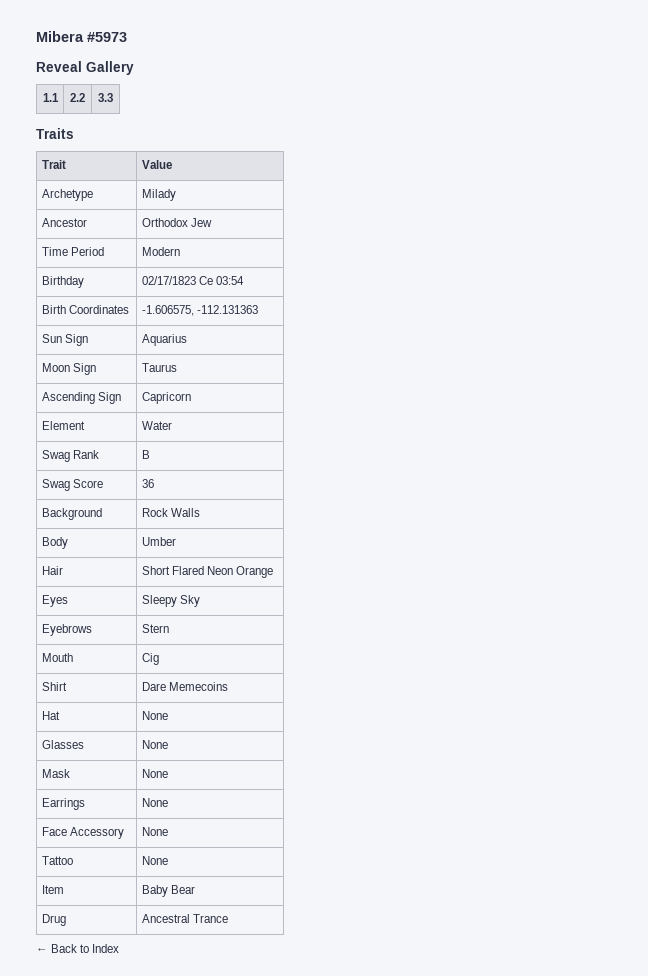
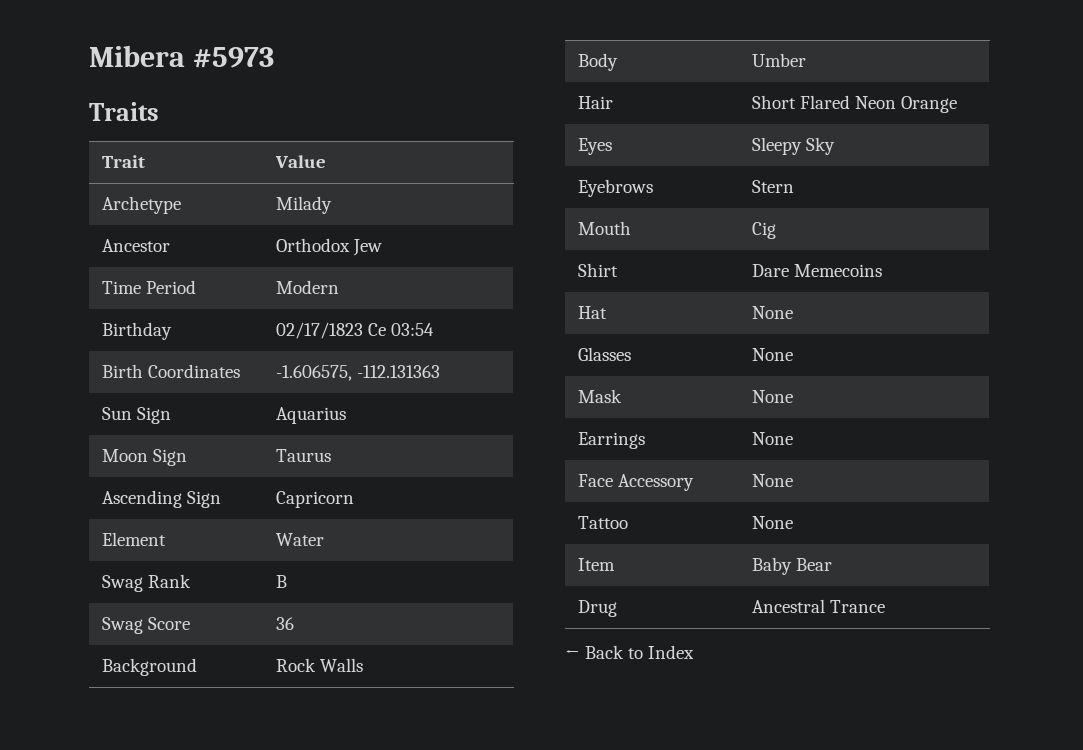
- Reveal Gallery
- 1.1 | 2.2 | 3.3

